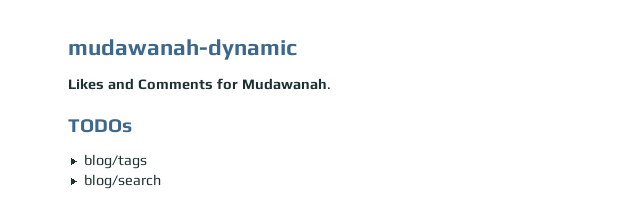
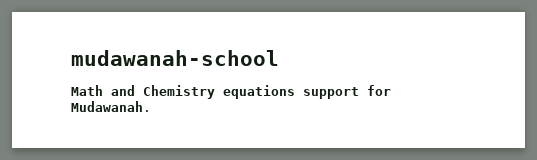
- mudawanah-dynamic
- Likes and Comments for Mudawanah.
+ mudawanah-school
+ Math and Chemistry equations support for Mudawanah.
- TODOs
- blog/tags
- blog/search

